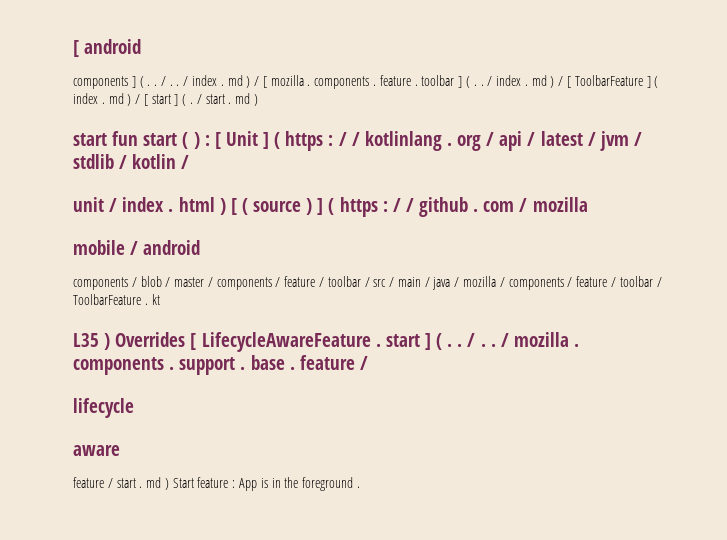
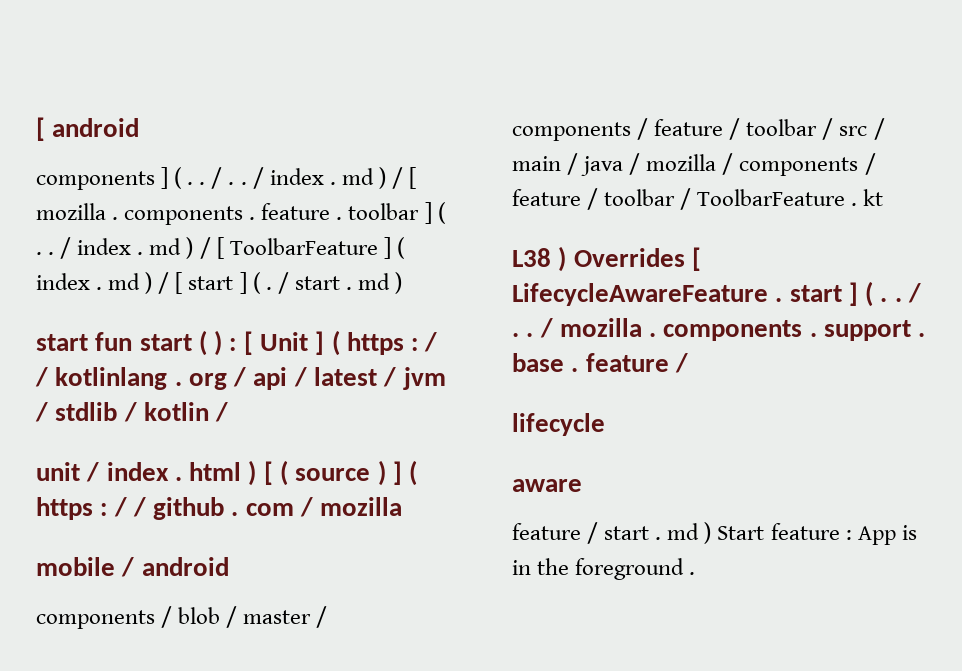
- L35 ) Overrides [ LifecycleAwareFeature . start ] ( . .
+ L38 ) Overrides [ LifecycleAwareFeature . start ] ( . .

